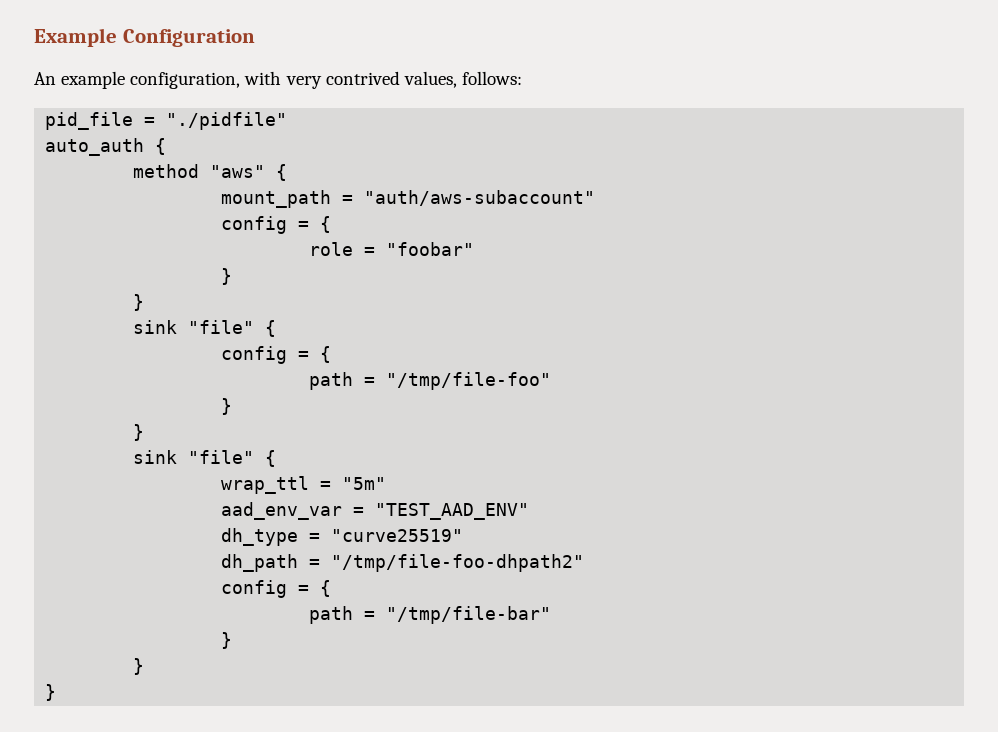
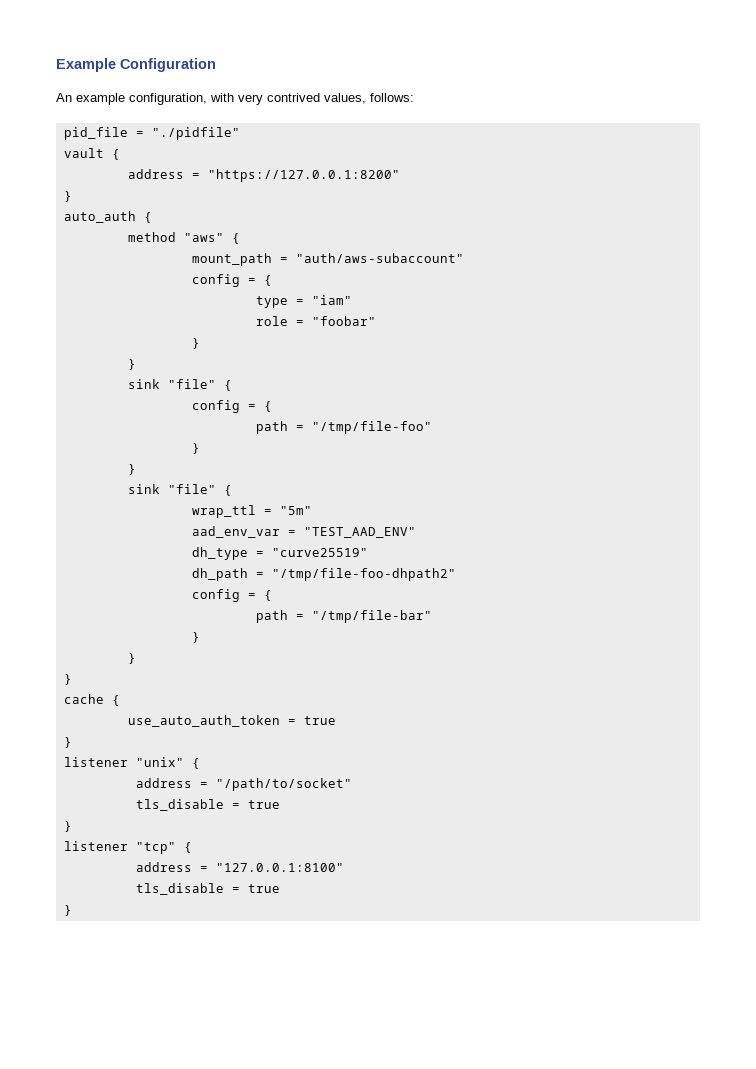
+ vault {
+ address = "https://127.0.0.1:8200"
+ }
+ type = "iam"
+ cache {
+ use_auto_auth_token = true
+ }
+ listener "unix" {
+ address = "/path/to/socket"
+ tls_disable = true
+ }
+ listener "tcp" {
+ address = "127.0.0.1:8100"
+ tls_disable = true
+ }

